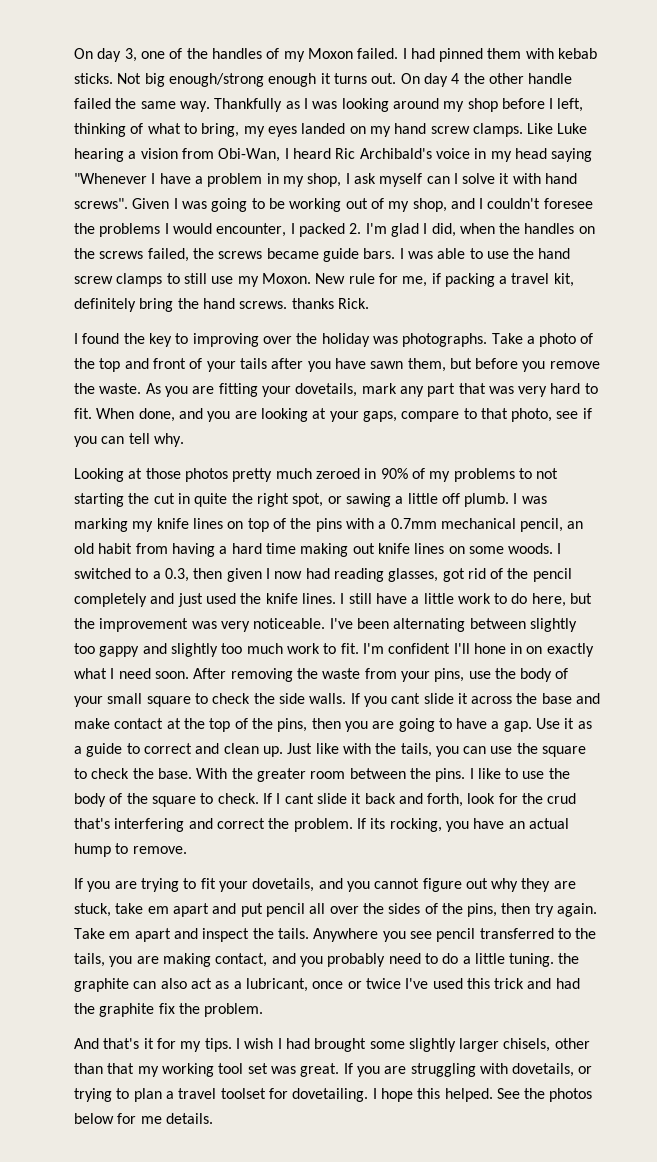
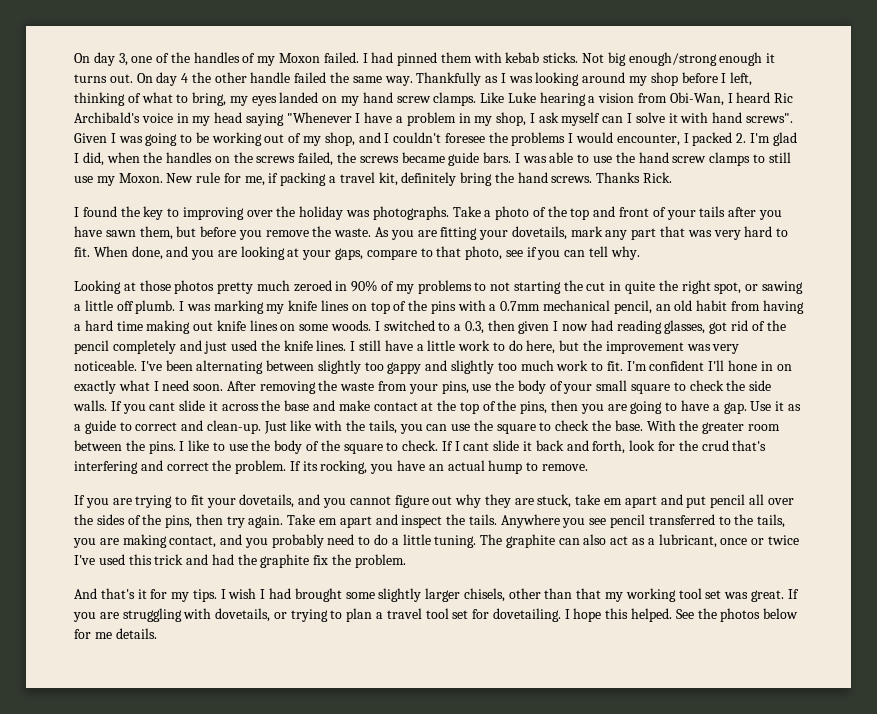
- New rule for me, if packing a travel kit, definitely bring the hand screws. thanks Rick.
+ New rule for me, if packing a travel kit, definitely bring the hand screws. Thanks Rick.
- Use it as a guide to correct and clean up.
+ Use it as a guide to correct and clean-up.
- Anywhere you see pencil transferred to the tails, you are making contact, and you probably need to do a little tuning. the graphite can also act as a lubricant, once or twice I've used this trick and had the graphite fix the problem.
+ Anywhere you see pencil transferred to the tails, you are making contact, and you probably need to do a little tuning. The graphite can also act as a lubricant, once or twice I've used this trick and had the graphite fix the problem.
- If you are struggling with dovetails, or trying to plan a travel toolset for dovetailing.
+ If you are struggling with dovetails, or trying to plan a travel tool set for dovetailing.

